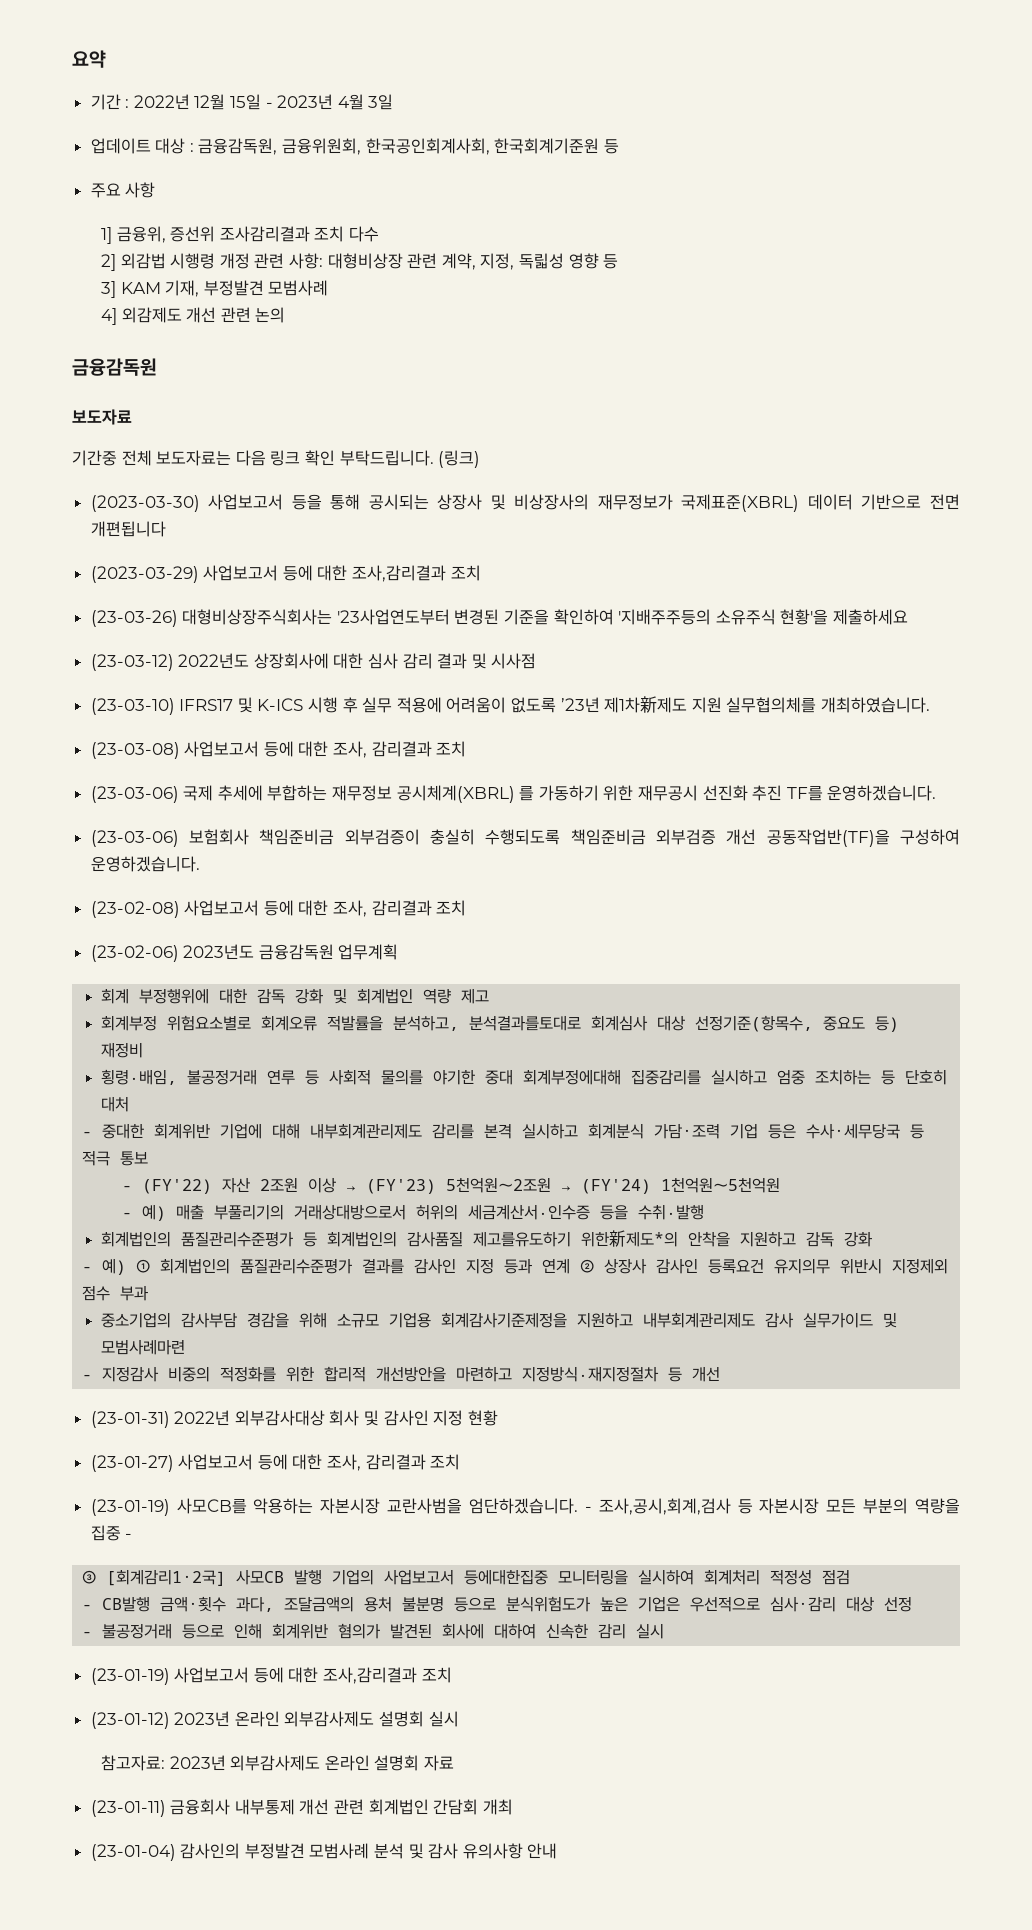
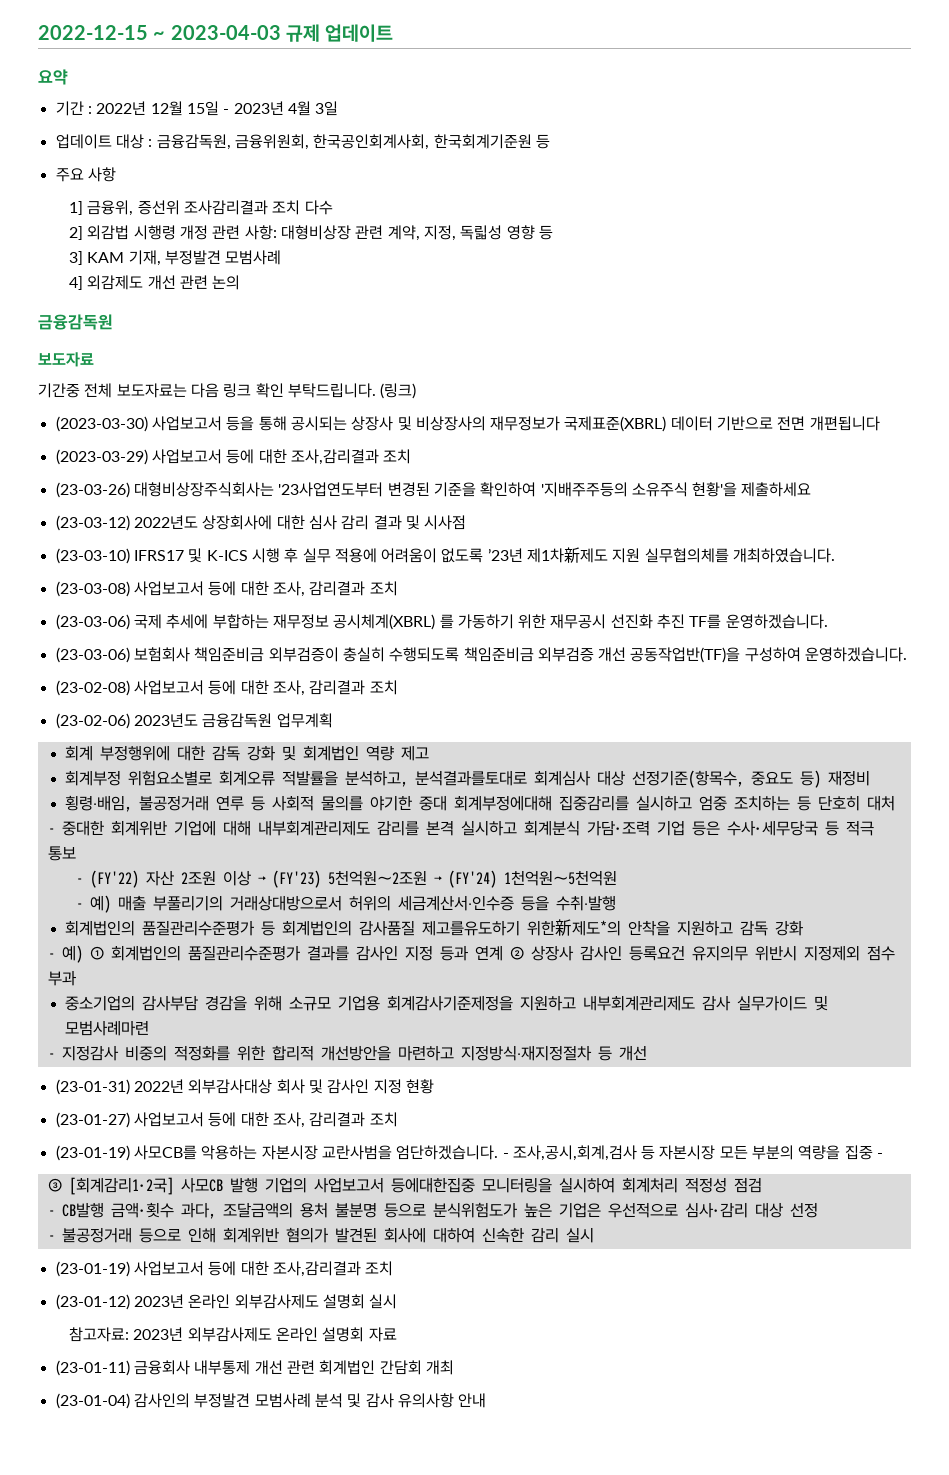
+ 2022-12-15 ~ 2023-04-03 규제 업데이트

